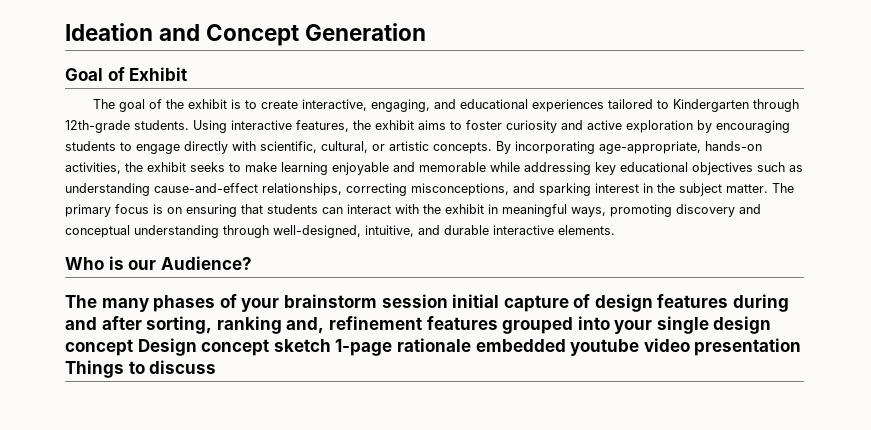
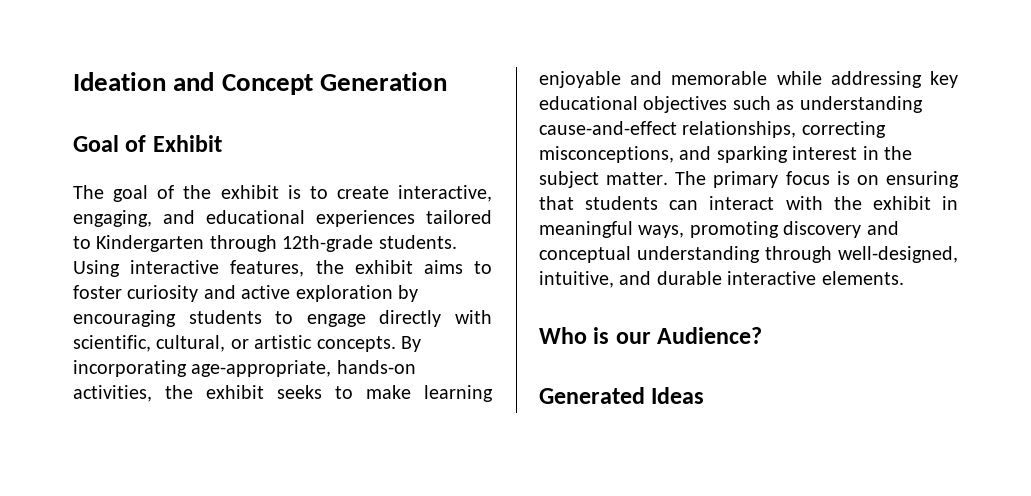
- The many phases of your brainstorm session initial capture of design features during and after sorting, ranking and, refinement features grouped into your single design concept Design concept sketch 1-page rationale embedded youtube video presentation Things to discuss
+ Generated Ideas

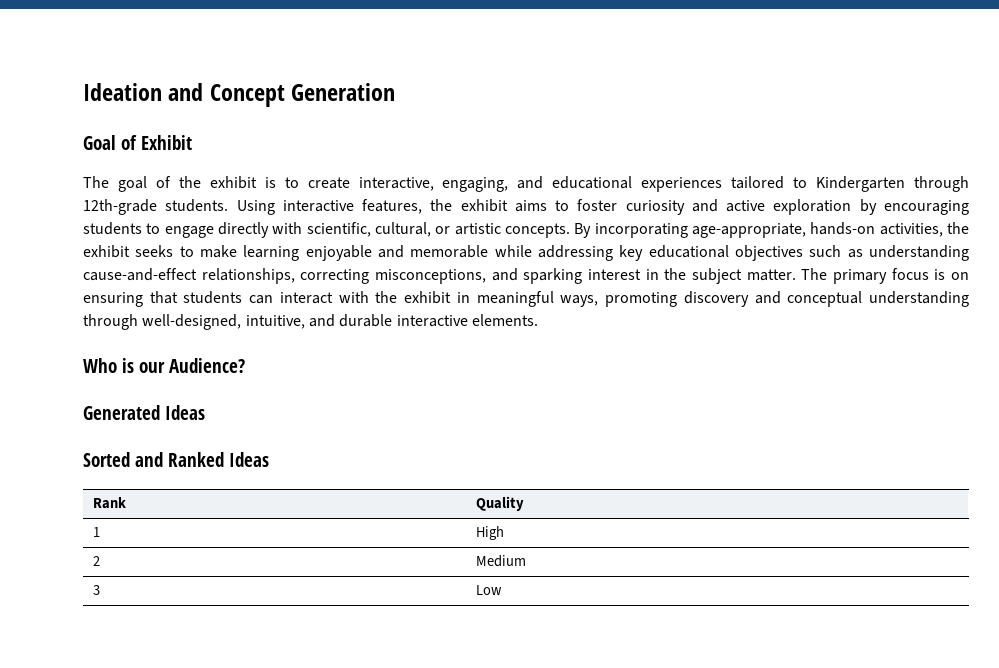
+ Sorted and Ranked Ideas
+ Rank | Quality
+ 1 | High
+ 2 | Medium
+ 3 | Low

